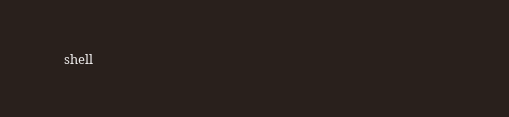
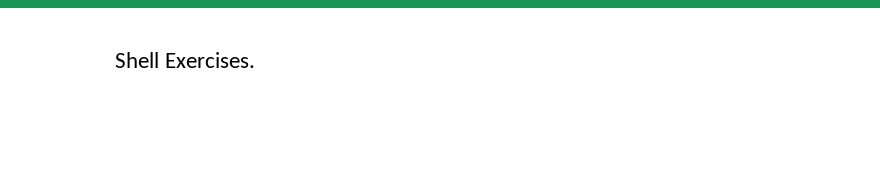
- shell
+ Shell Exercises.

